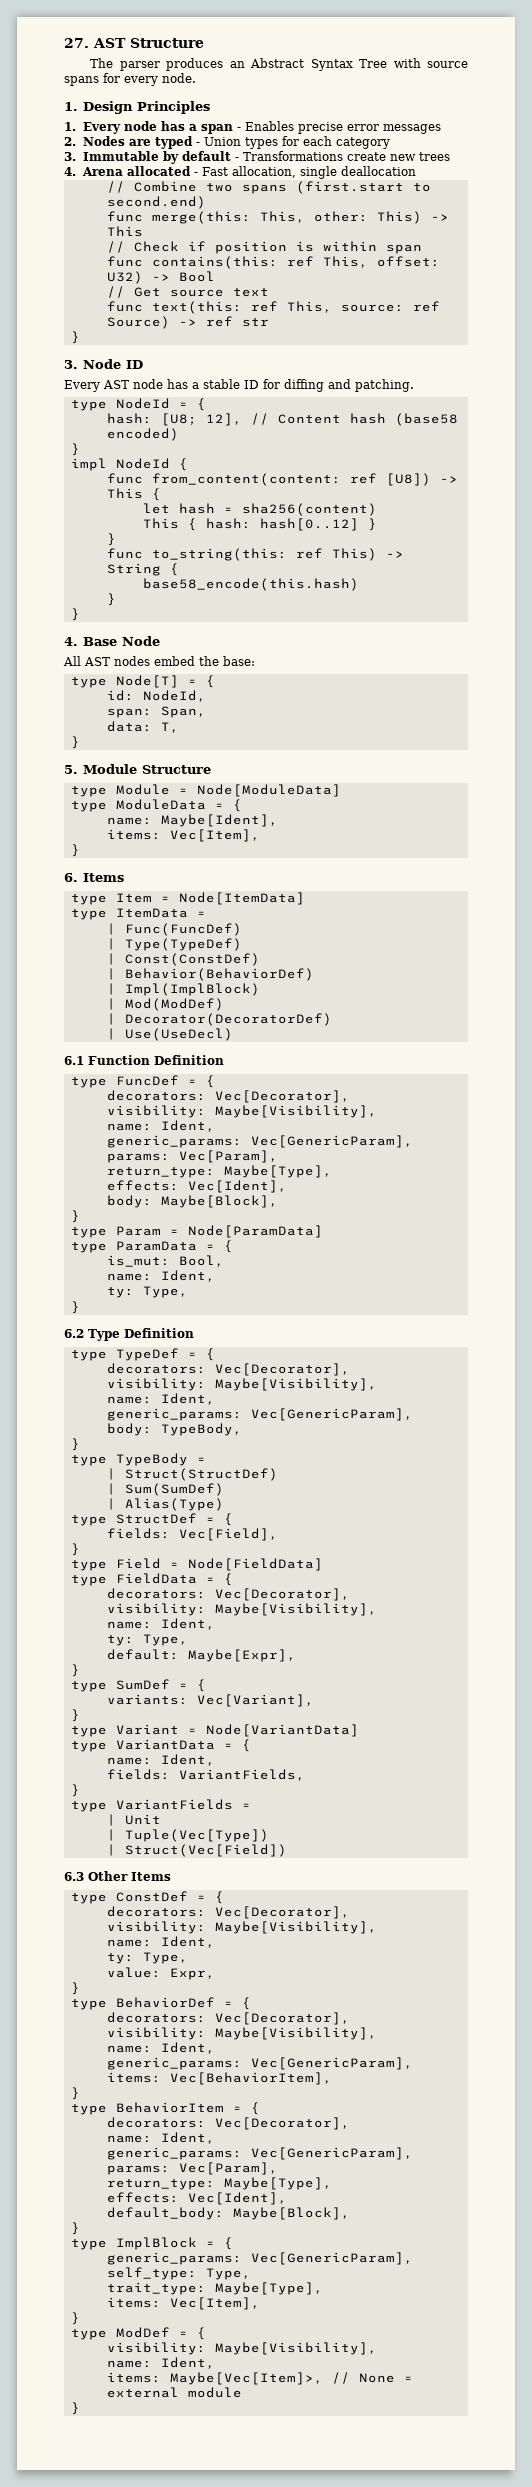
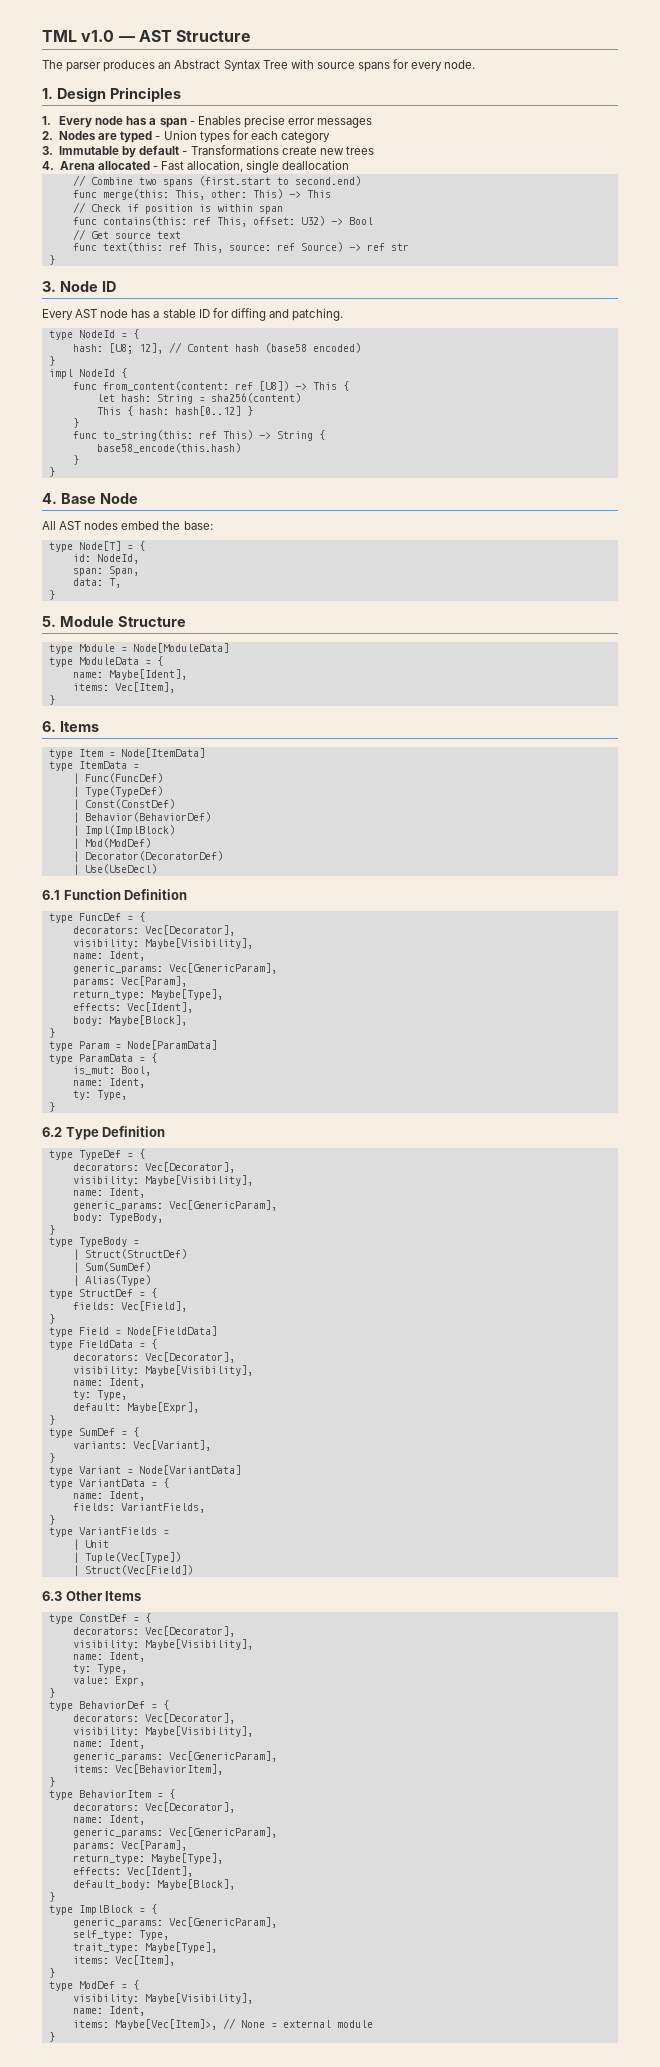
- 27. AST Structure
+ TML v1.0 — AST Structure
- let hash = sha256(content)
+ let hash: String = sha256(content)

